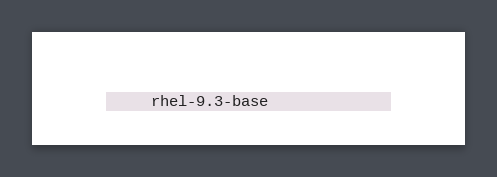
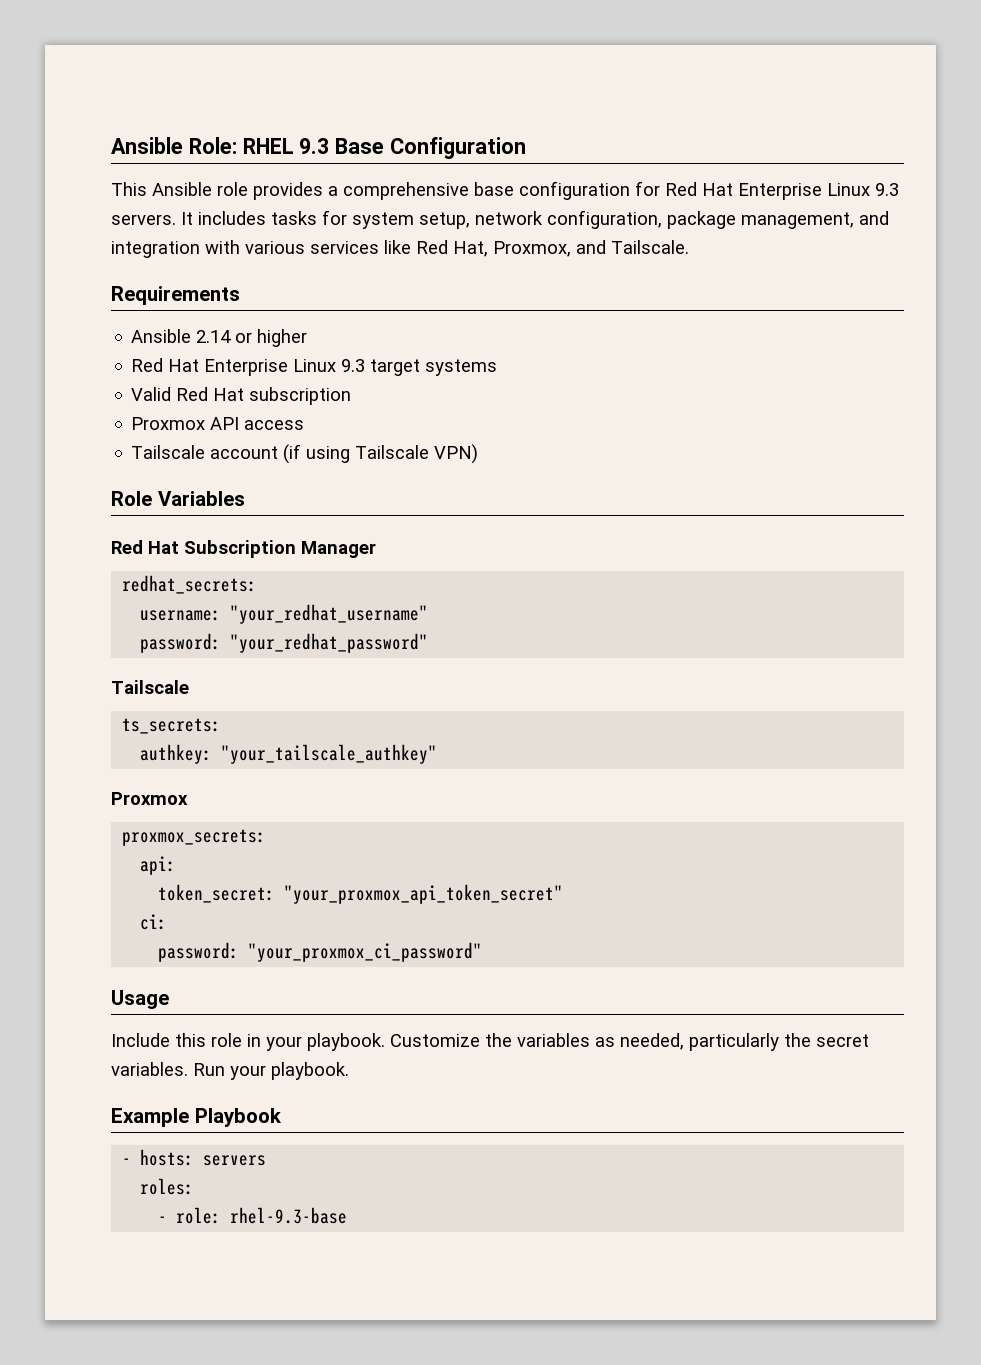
- rhel-9.3-base
+ Ansible Role: RHEL 9.3 Base Configuration
+ This Ansible role provides a comprehensive base configuration for Red Hat Enterprise Linux 9.3 servers. It includes tasks for system setup, network configuration, package management, and integration with various services like Red Hat, Proxmox, and Tailscale.
+ Requirements
+ Ansible 2.14 or higher
+ Red Hat Enterprise Linux 9.3 target systems
+ Valid Red Hat subscription
+ Proxmox API access
+ Tailscale account (if using Tailscale VPN)
+ Role Variables
+ Red Hat Subscription Manager
+ redhat_secrets:
+ username: "your_redhat_username"
+ password: "your_redhat_password"
+ Tailscale
+ ts_secrets:
+ authkey: "your_tailscale_authkey"
+ Proxmox
+ proxmox_secrets:
+ api:
+ token_secret: "your_proxmox_api_token_secret"
+ ci:
+ password: "your_proxmox_ci_password"
+ Usage
+ Include this role in your playbook. Customize the variables as needed, particularly the secret variables. Run your playbook.
+ Example Playbook
+ - hosts: servers
+ roles:
+ - role: rhel-9.3-base

